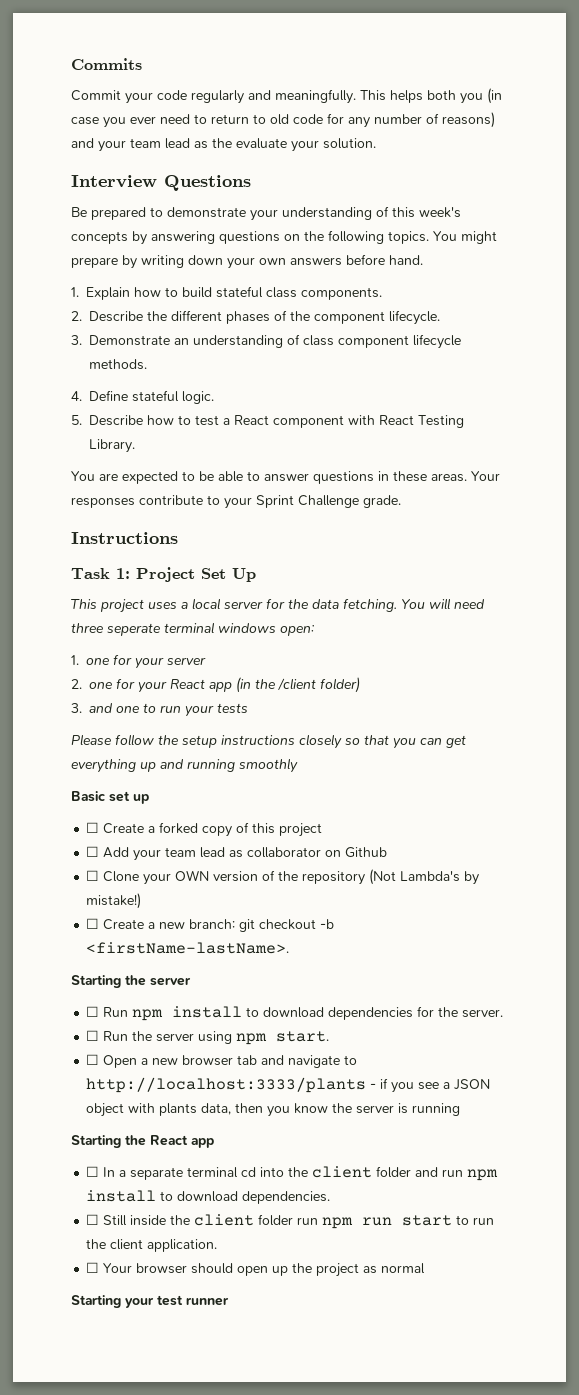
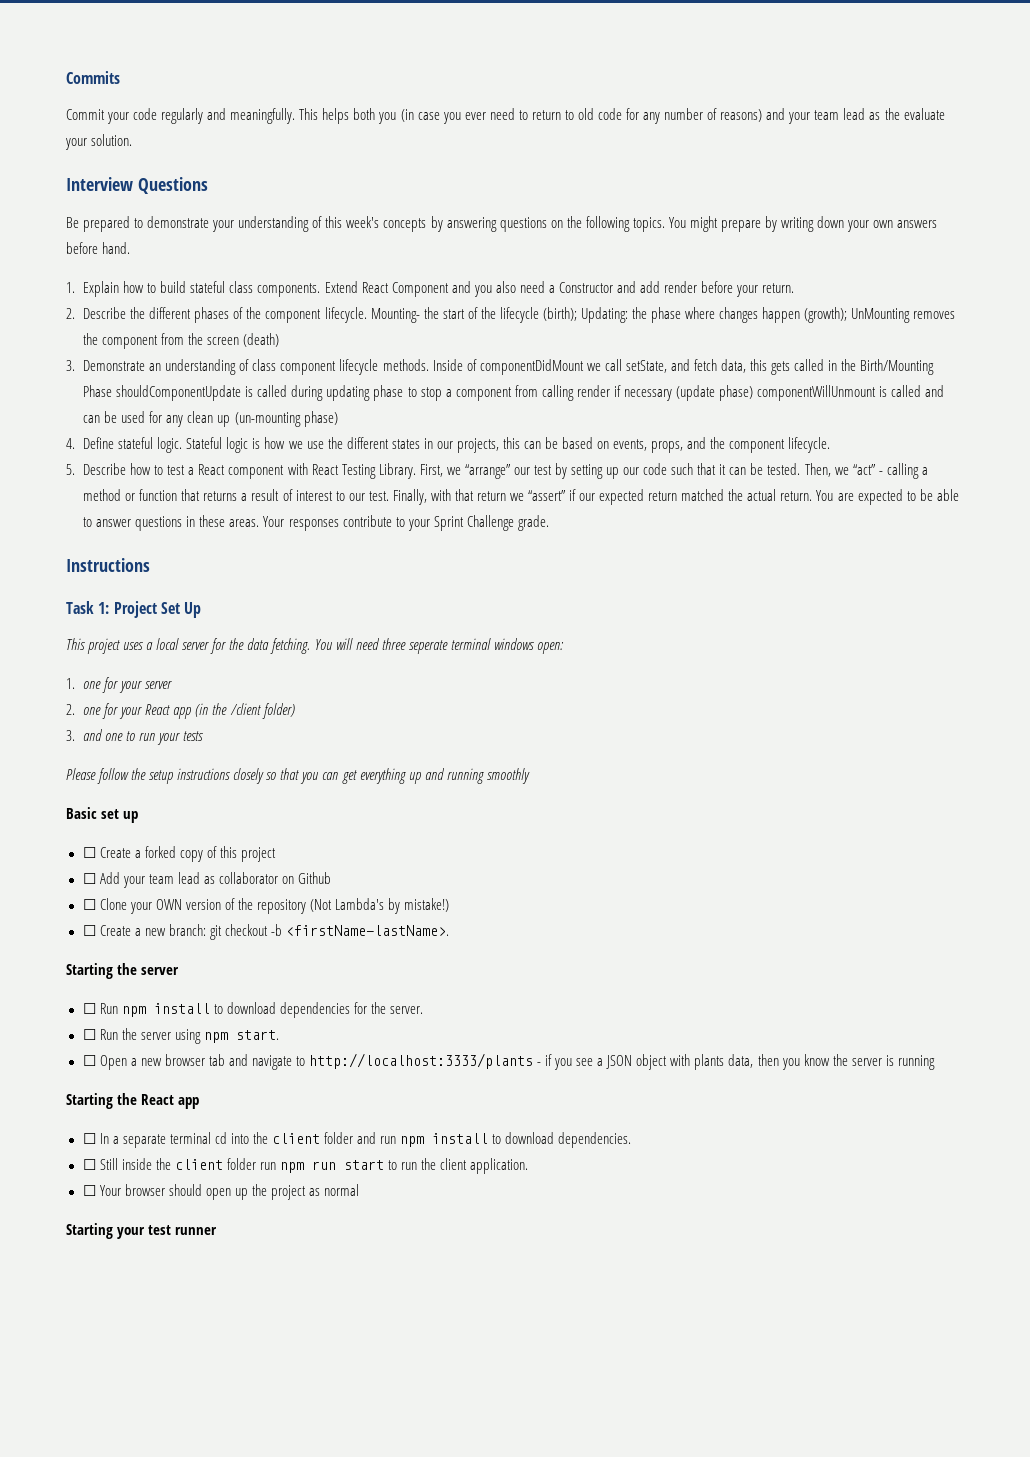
+ Extend React Component and you also need a Constructor and add render before your return.
+ Mounting- the start of the lifecycle (birth); Updating: the phase where changes happen (growth); UnMounting removes the component from the screen (death)
- 3. Demonstrate an understanding of class component lifecycle methods.
- 4. Define stateful logic.
+ 3. Demonstrate an understanding of class component lifecycle methods. Inside of componentDidMount we call setState, and fetch data, this gets called in the Birth/Mounting Phase shouldComponentUpdate is called during updating phase to stop a component from calling render if necessary (update phase) componentWillUnmount is called and can be used for any clean up (un-mounting phase)
+ 4. Define stateful logic. Stateful logic is how we use the different states in our projects, this can be based on events, props, and the component lifecycle.
- 5. Describe how to test a React component with React Testing Library.
- You are expected to be able to answer questions in these areas.
+ 5. Describe how to test a React component with React Testing Library. First, we “arrange” our test by setting up our code such that it can be tested. Then, we “act” - calling a method or function that returns a result of interest to our test. Finally, with that return we “assert” if our expected return matched the actual return. You are expected to be able to answer questions in these areas.

